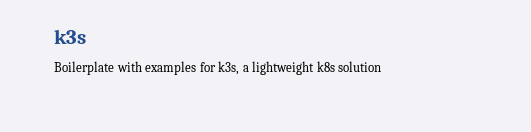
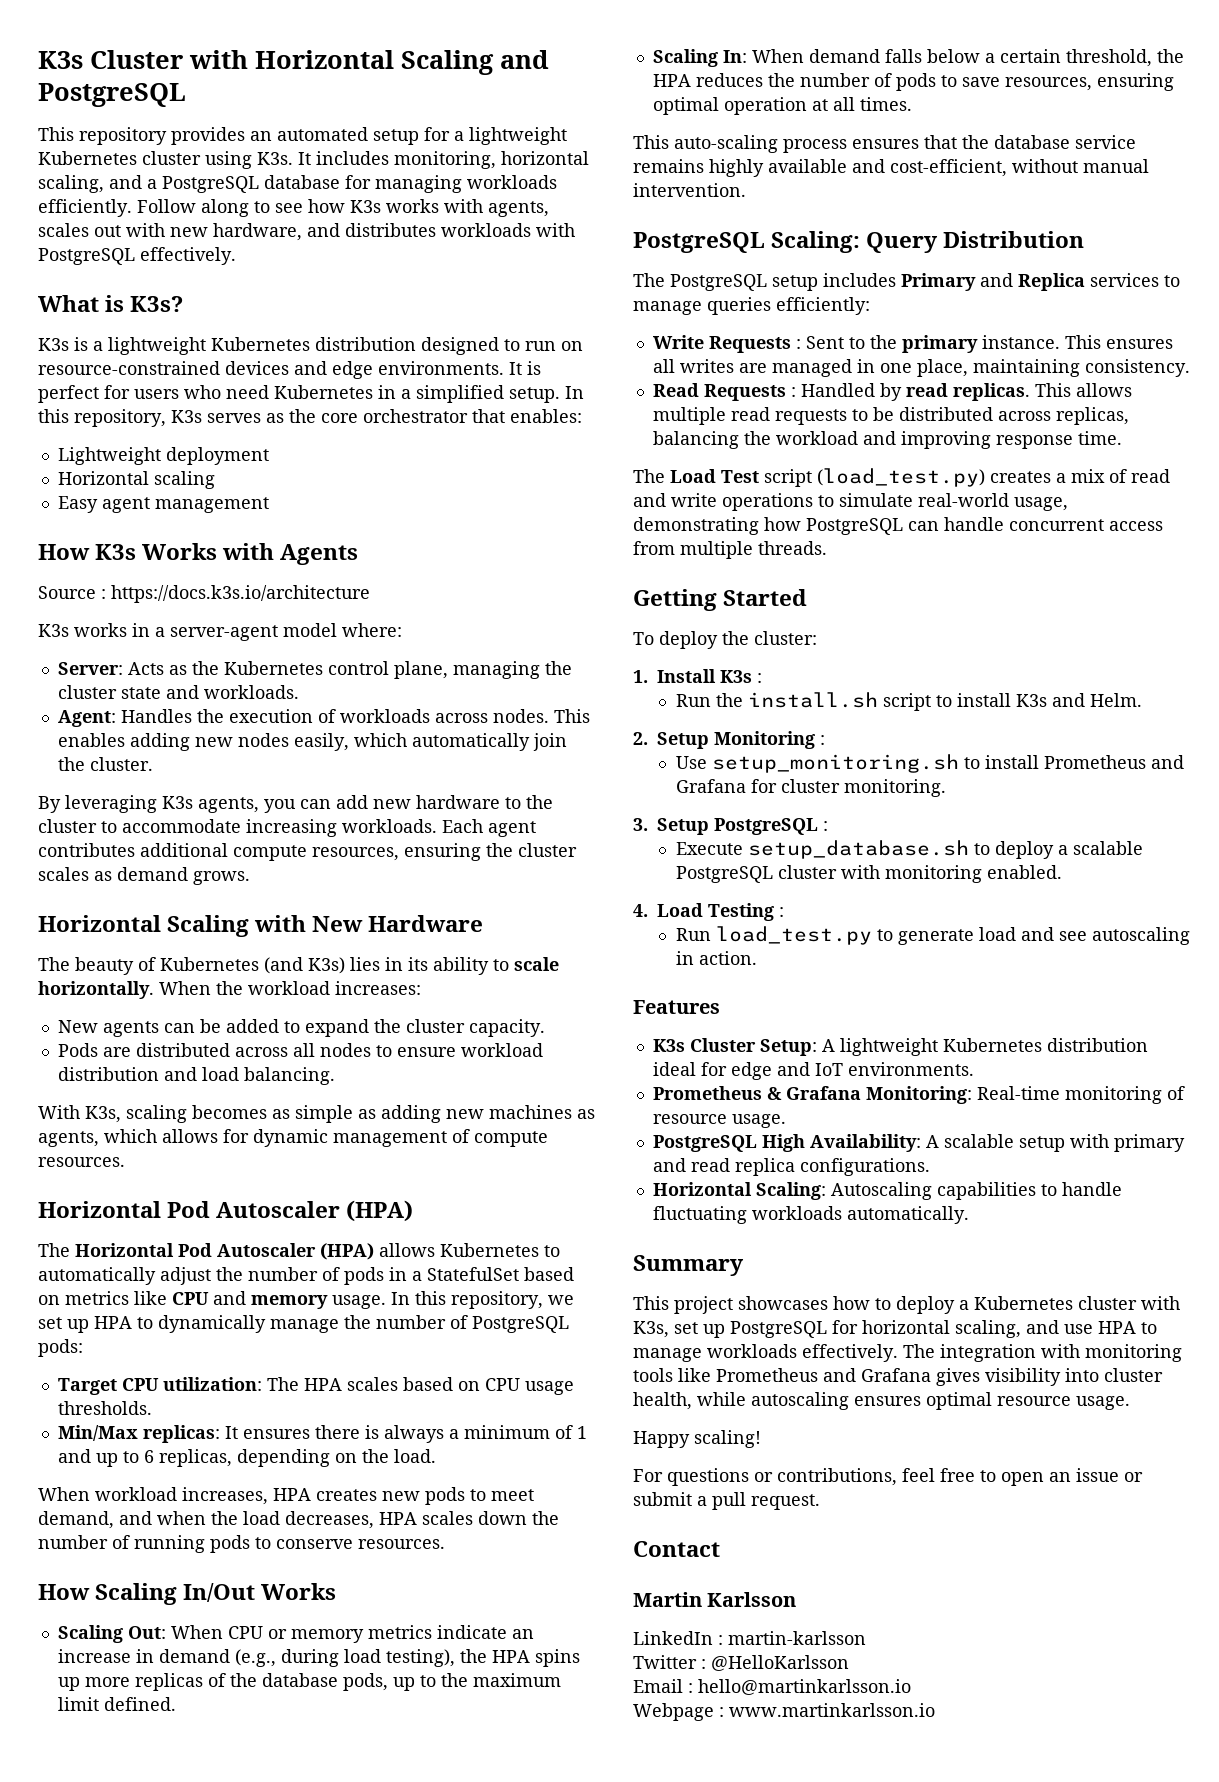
- k3s
- Boilerplate with examples for k3s, a lightweight k8s solution
+ K3s Cluster with Horizontal Scaling and PostgreSQL
+ This repository provides an automated setup for a lightweight Kubernetes cluster using K3s. It includes monitoring, horizontal scaling, and a PostgreSQL database for managing workloads efficiently. Follow along to see how K3s works with agents, scales out with new hardware, and distributes workloads with PostgreSQL effectively.
+ What is K3s?
+ K3s is a lightweight Kubernetes distribution designed to run on resource-constrained devices and edge environments. It is perfect for users who need Kubernetes in a simplified setup. In this repository, K3s serves as the core orchestrator that enables:
+ Lightweight deployment
+ Horizontal scaling
+ Easy agent management
+ How K3s Works with Agents
+ Source : https://docs.k3s.io/architecture
+ K3s works in a server-agent model where:
+ Server: Acts as the Kubernetes control plane, managing the cluster state and workloads.
+ Agent: Handles the execution of workloads across nodes. This enables adding new nodes easily, which automatically join the cluster.
+ By leveraging K3s agents, you can add new hardware to the cluster to accommodate increasing workloads. Each agent contributes additional compute resources, ensuring the cluster scales as demand grows.
+ Horizontal Scaling with New Hardware
+ The beauty of Kubernetes (and K3s) lies in its ability to scale horizontally. When the workload increases:
+ New agents can be added to expand the cluster capacity.
+ Pods are distributed across all nodes to ensure workload distribution and load balancing.
+ With K3s, scaling becomes as simple as adding new machines as agents, which allows for dynamic management of compute resources.
+ Horizontal Pod Autoscaler (HPA)
+ The Horizontal Pod Autoscaler (HPA) allows Kubernetes to automatically adjust the number of pods in a StatefulSet based on metrics like CPU and memory usage. In this repository, we set up HPA to dynamically manage the number of PostgreSQL pods:
+ Target CPU utilization: The HPA scales based on CPU usage thresholds.
+ Min/Max replicas: It ensures there is always a minimum of 1 and up to 6 replicas, depending on the load.
+ When workload increases, HPA creates new pods to meet demand, and when the load decreases, HPA scales down the number of running pods to conserve resources.
+ How Scaling In/Out Works
+ Scaling Out: When CPU or memory metrics indicate an increase in demand (e.g., during load testing), the HPA spins up more replicas of the database pods, up to the maximum limit defined.
+ Scaling In: When demand falls below a certain threshold, the HPA reduces the number of pods to save resources, ensuring optimal operation at all times.
+ This auto-scaling process ensures that the database service remains highly available and cost-efficient, without manual intervention.
+ PostgreSQL Scaling: Query Distribution
+ The PostgreSQL setup includes Primary and Replica services to manage queries efficiently:
+ Write Requests : Sent to the primary instance. This ensures all writes are managed in one place, maintaining consistency.
+ Read Requests : Handled by read replicas. This allows multiple read requests to be distributed across replicas, balancing the workload and improving response time.
+ The Load Test script (load_test.py) creates a mix of read and write operations to simulate real-world usage, demonstrating how PostgreSQL can handle concurrent access from multiple threads.
+ Getting Started
+ To deploy the cluster:
+ 1. Install K3s :
+ Run the install.sh script to install K3s and Helm.
+ 2. Setup Monitoring :
+ Use setup_monitoring.sh to install Prometheus and Grafana for cluster monitoring.
+ 3. Setup PostgreSQL :
+ Execute setup_database.sh to deploy a scalable PostgreSQL cluster with monitoring enabled.
+ 4. Load Testing :
+ Run load_test.py to generate load and see autoscaling in action.
+ Features
+ K3s Cluster Setup: A lightweight Kubernetes distribution ideal for edge and IoT environments.
+ Prometheus & Grafana Monitoring: Real-time monitoring of resource usage.
+ PostgreSQL High Availability: A scalable setup with primary and read replica configurations.
+ Horizontal Scaling: Autoscaling capabilities to handle fluctuating workloads automatically.
+ Summary
+ This project showcases how to deploy a Kubernetes cluster with K3s, set up PostgreSQL for horizontal scaling, and use HPA to manage workloads effectively. The integration with monitoring tools like Prometheus and Grafana gives visibility into cluster health, while autoscaling ensures optimal resource usage.
+ Happy scaling!
+ For questions or contributions, feel free to open an issue or submit a pull request.
+ Contact
+ Martin Karlsson
+ LinkedIn : martin-karlsson
+ Twitter : @HelloKarlsson
+ Email : hello@martinkarlsson.io
+ Webpage : www.martinkarlsson.io

